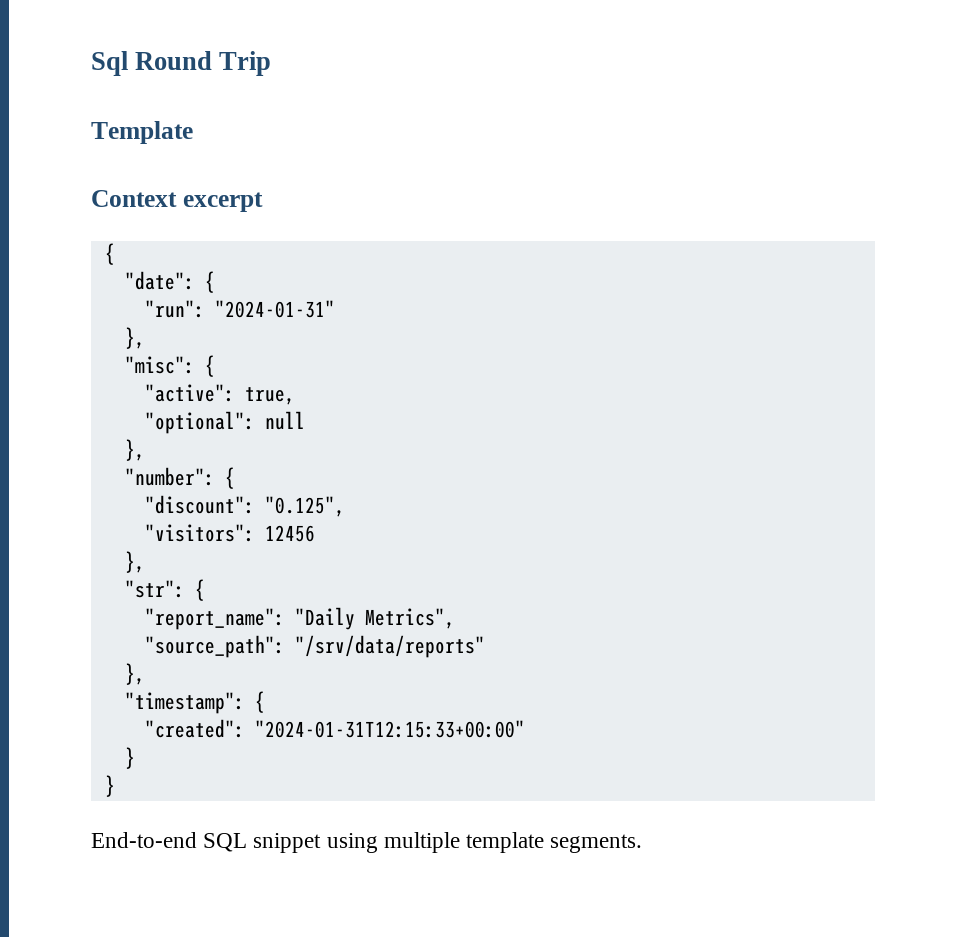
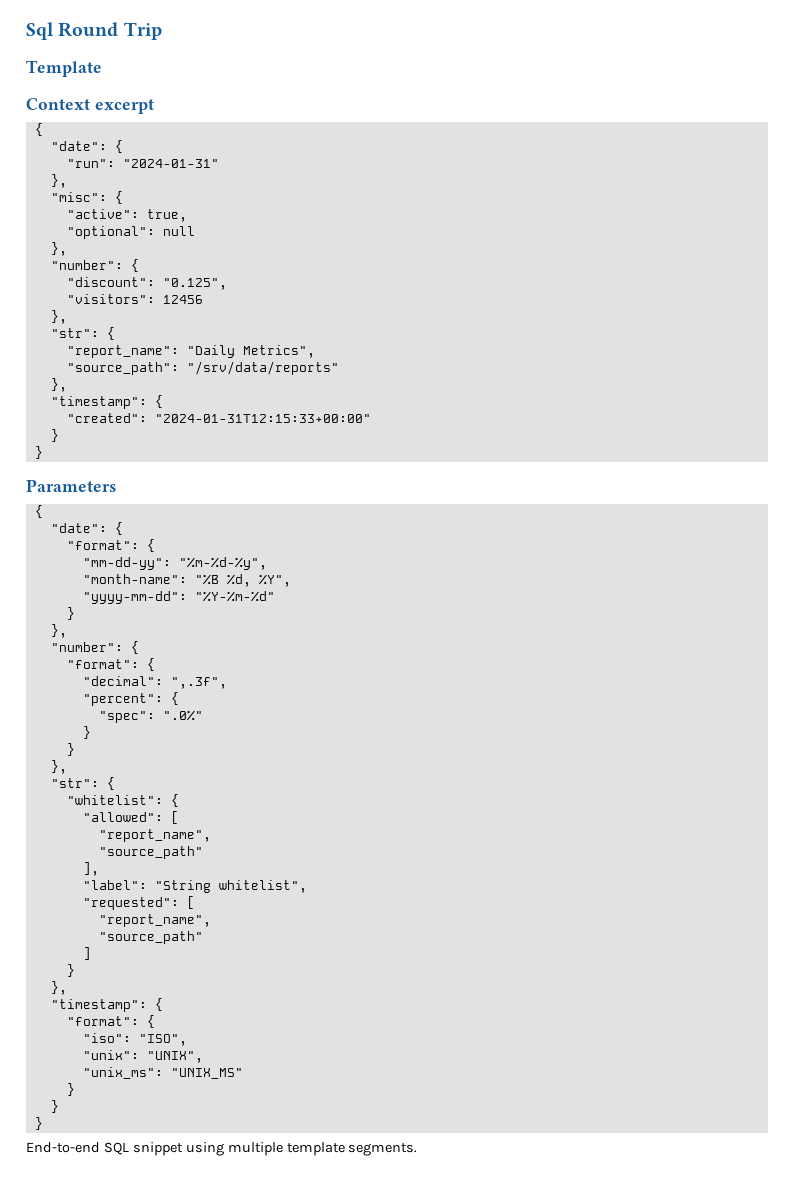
+ Parameters
+ {
+ "date": {
+ "format": {
+ "mm-dd-yy": "%m-%d-%y",
+ "month-name": "%B %d, %Y",
+ "yyyy-mm-dd": "%Y-%m-%d"
+ }
+ },
+ "number": {
+ "format": {
+ "decimal": ",.3f",
+ "percent": {
+ "spec": ".0%"
+ }
+ }
+ },
+ "str": {
+ "whitelist": {
+ "allowed": [
+ "report_name",
+ "source_path"
+ ],
+ "label": "String whitelist",
+ "requested": [
+ "report_name",
+ "source_path"
+ ]
+ }
+ },
+ "timestamp": {
+ "format": {
+ "iso": "ISO",
+ "unix": "UNIX",
+ "unix_ms": "UNIX_MS"
+ }
+ }
+ }

